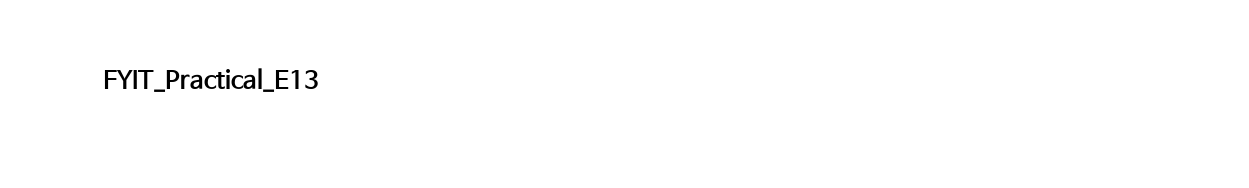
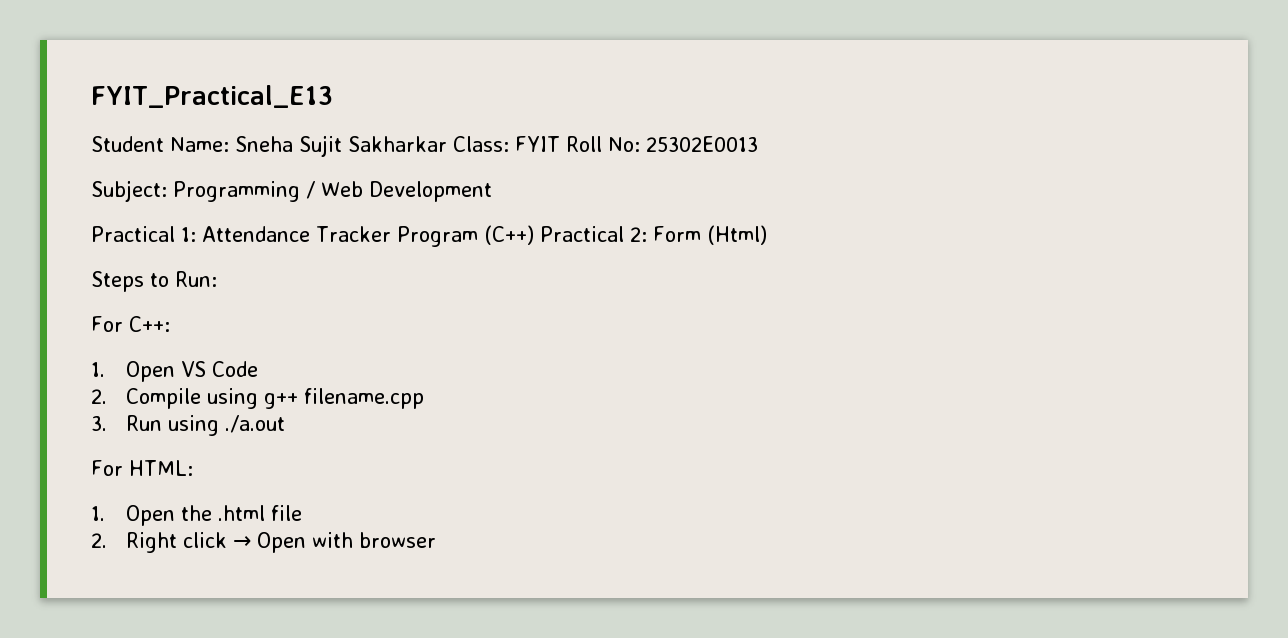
+ Student Name: Sneha Sujit Sakharkar Class: FYIT Roll No: 25302E0013
+ Subject: Programming / Web Development
+ Practical 1: Attendance Tracker Program (C++) Practical 2: Form (Html)
+ Steps to Run:
+ For C++:
+ 1. Open VS Code
+ 2. Compile using g++ filename.cpp
+ 3. Run using ./a.out
+ For HTML:
+ 1. Open the .html file
+ 2. Right click → Open with browser

